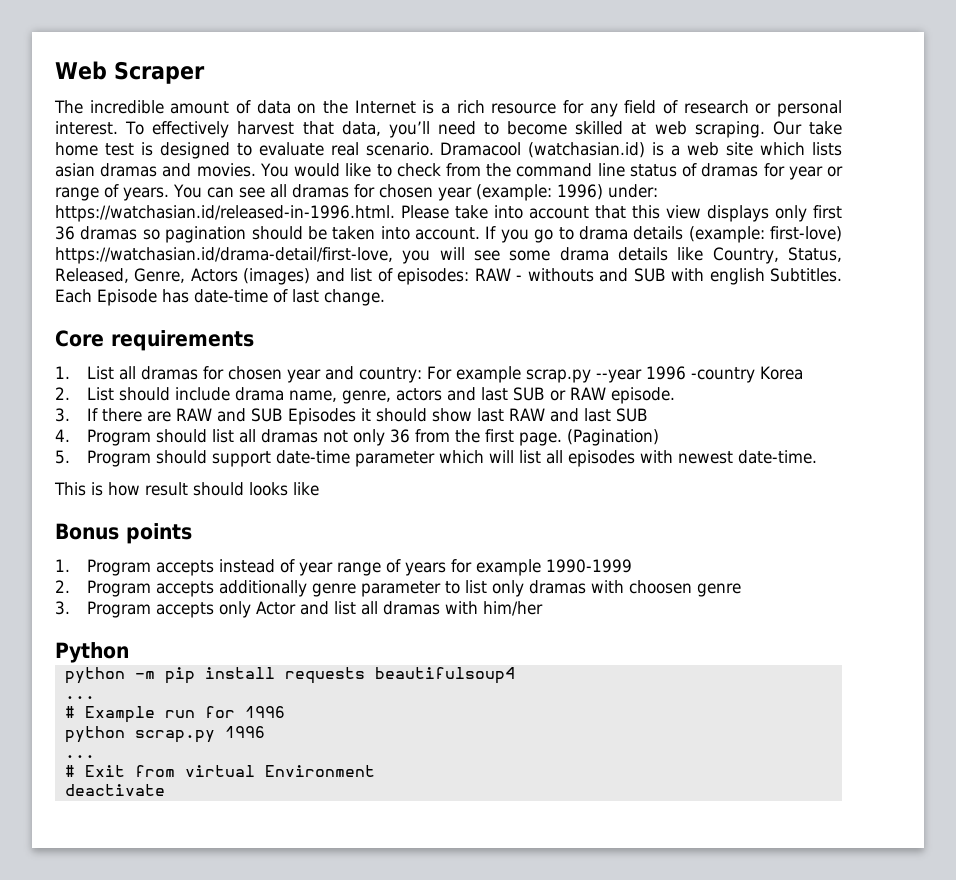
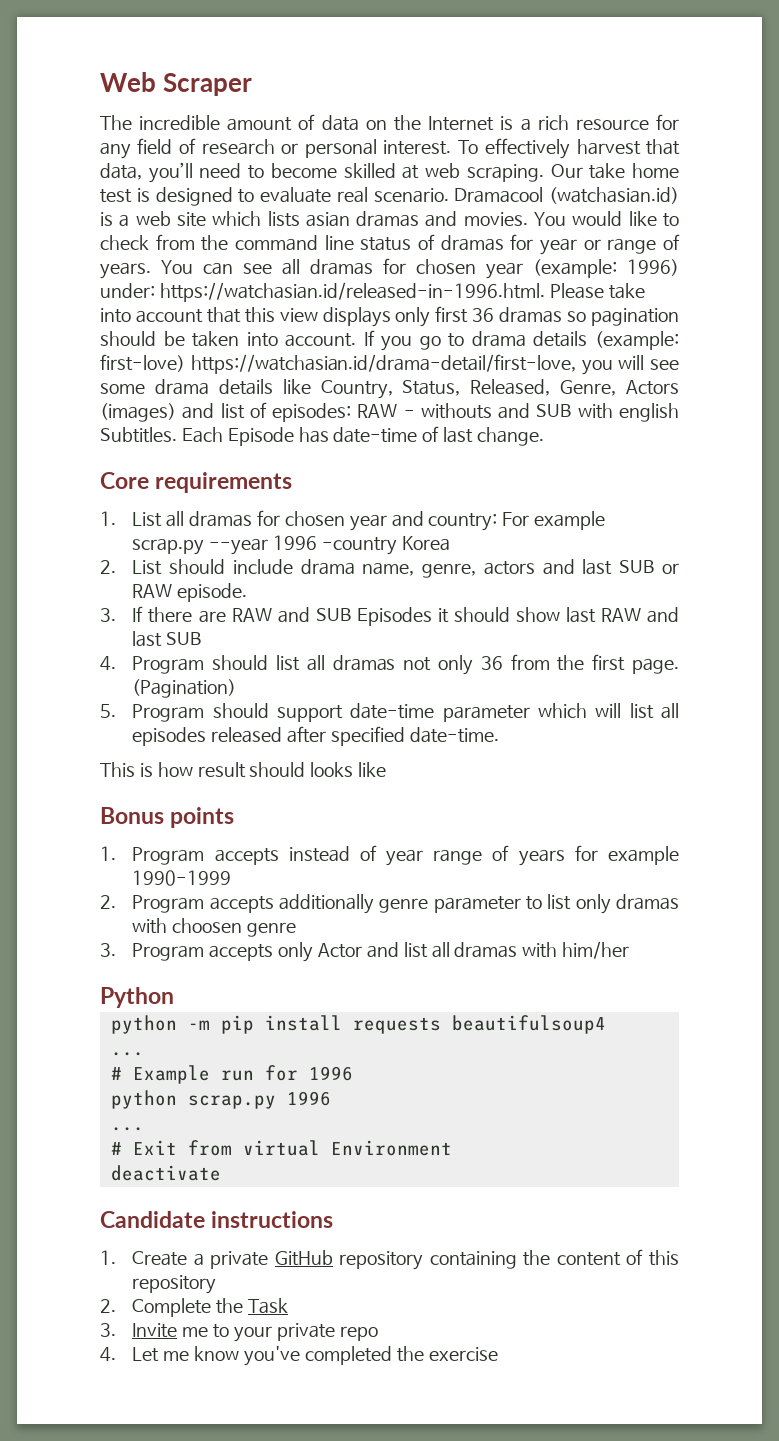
- 5. Program should support date-time parameter which will list all episodes with newest date-time.
+ 5. Program should support date-time parameter which will list all episodes released after specified date-time.
+ Candidate instructions
+ 1. Create a private GitHub repository containing the content of this repository
+ 2. Complete the Task
+ 3. Invite me to your private repo
+ 4. Let me know you've completed the exercise

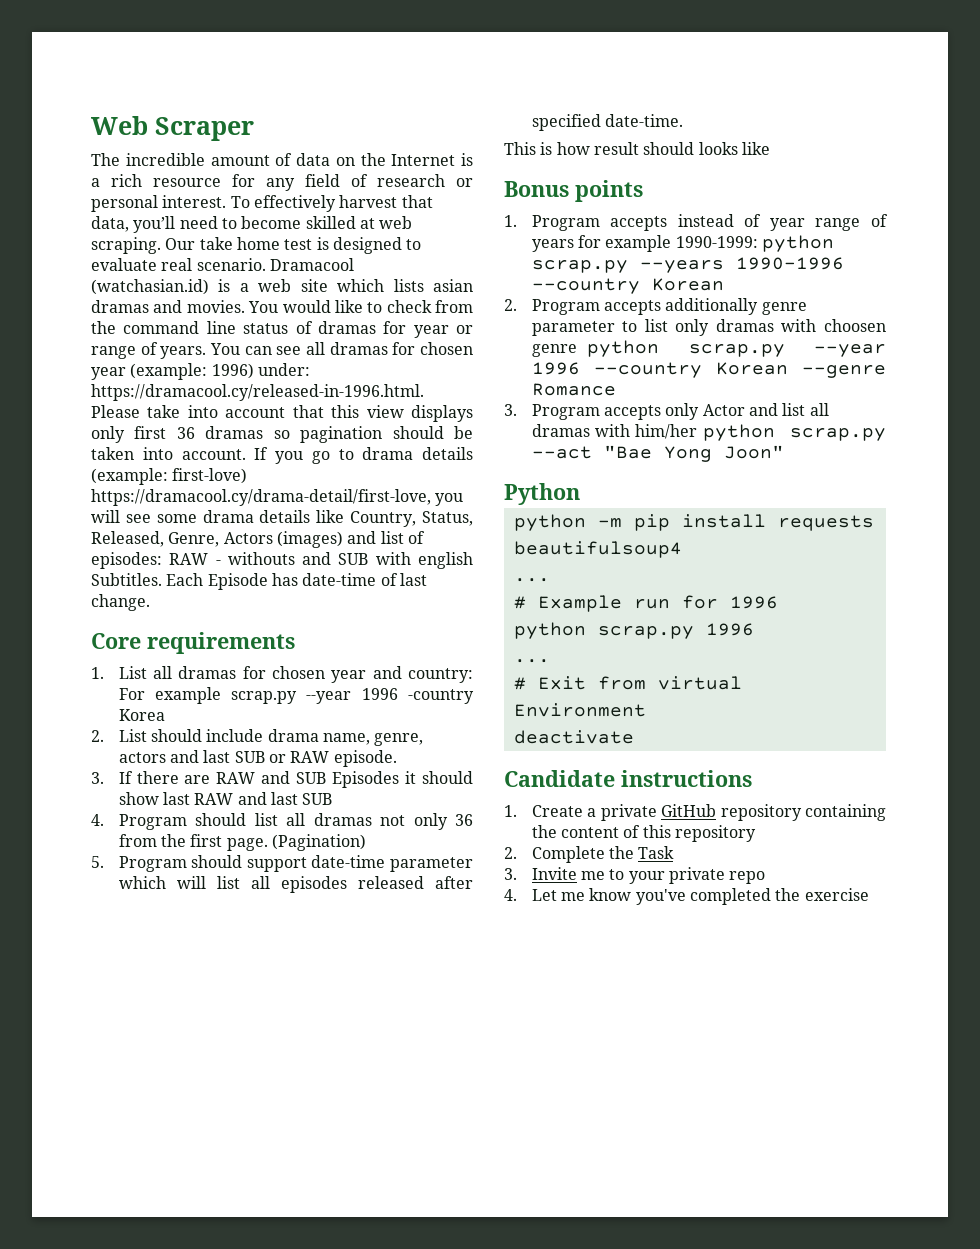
- You can see all dramas for chosen year (example: 1996) under: https://watchasian.id/released-in-1996.html. Please take into account that this view displays only first 36 dramas so pagination should be taken into account.
+ You can see all dramas for chosen year (example: 1996) under: https://dramacool.cy/released-in-1996.html. Please take into account that this view displays only first 36 dramas so pagination should be taken into account.
- If you go to drama details (example: first-love) https://watchasian.id/drama-detail/first-love, you will see some drama details like Country, Status, Released, Genre, Actors (images) and list of episodes: RAW - withouts and SUB with english Subtitles.
+ If you go to drama details (example: first-love) https://dramacool.cy/drama-detail/first-love, you will see some drama details like Country, Status, Released, Genre, Actors (images) and list of episodes: RAW - withouts and SUB with english Subtitles.
- 1. Program accepts instead of year range of years for example 1990-1999
+ 1. Program accepts instead of year range of years for example 1990-1999: python scrap.py --years 1990-1996 --country Korean
- 2. Program accepts additionally genre parameter to list only dramas with choosen genre
+ 2. Program accepts additionally genre parameter to list only dramas with choosen genre python scrap.py --year 1996 --country Korean --genre Romance
- 3. Program accepts only Actor and list all dramas with him/her
+ 3. Program accepts only Actor and list all dramas with him/her python scrap.py --act "Bae Yong Joon"

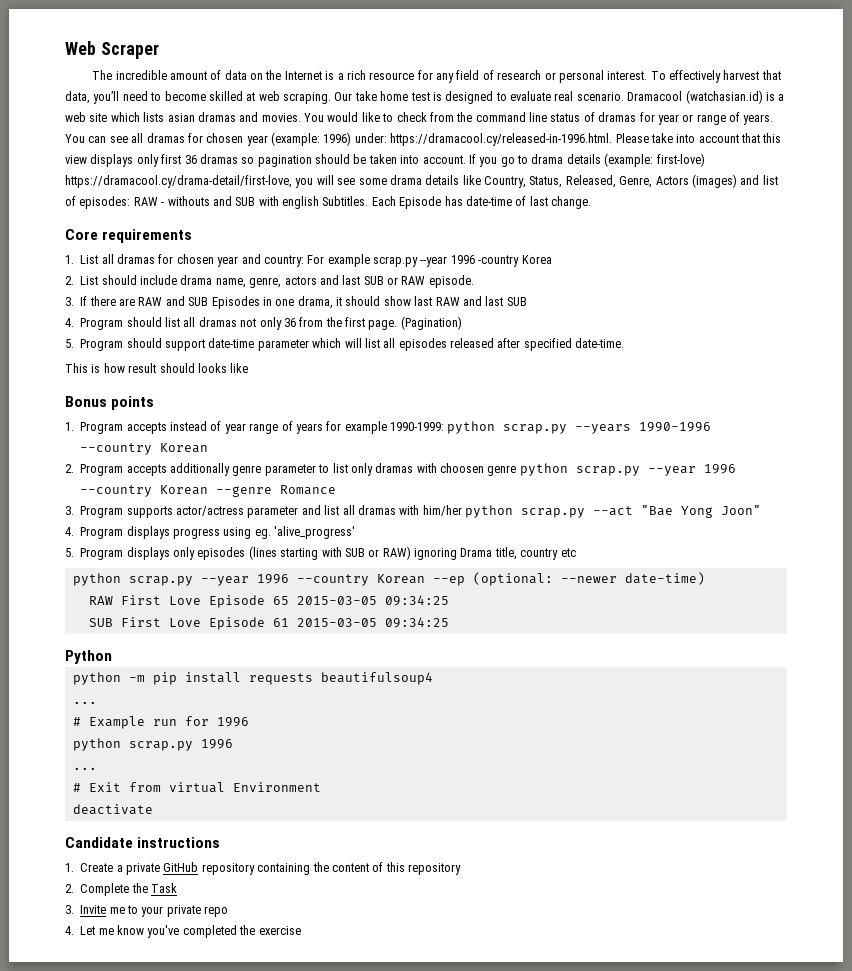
- 3. If there are RAW and SUB Episodes it should show last RAW and last SUB
+ 3. If there are RAW and SUB Episodes in one drama, it should show last RAW and last SUB
- 3. Program accepts only Actor and list all dramas with him/her python scrap.py --act "Bae Yong Joon"
+ 3. Program supports actor/actress parameter and list all dramas with him/her python scrap.py --act "Bae Yong Joon"
+ 4. Program displays progress using eg. 'alive_progress'
+ 5. Program displays only episodes (lines starting with SUB or RAW) ignoring Drama title, country etc
+ python scrap.py --year 1996 --country Korean --ep (optional: --newer date-time)
+ RAW First Love Episode 65 2015-03-05 09:34:25
+ SUB First Love Episode 61 2015-03-05 09:34:25

